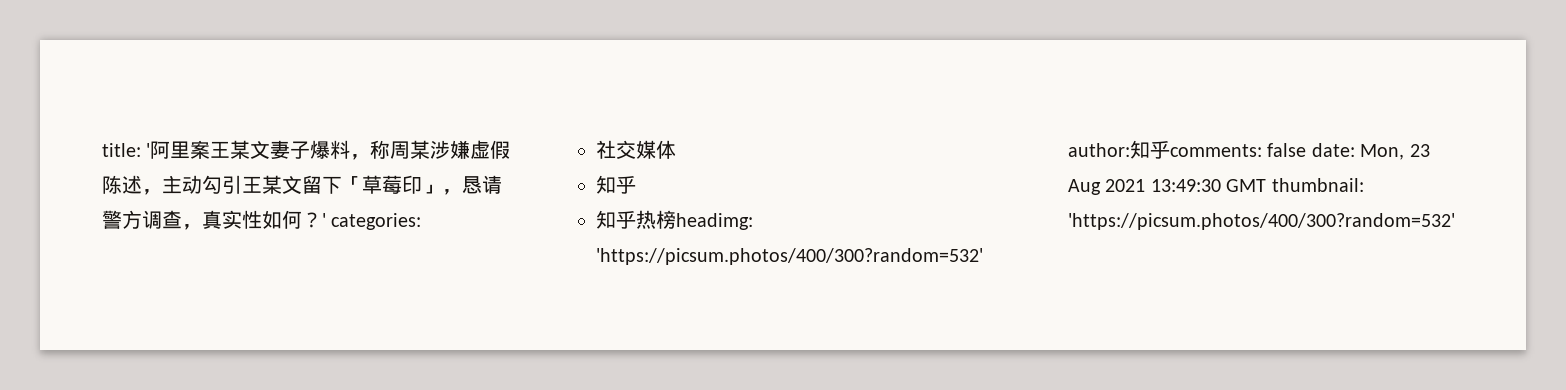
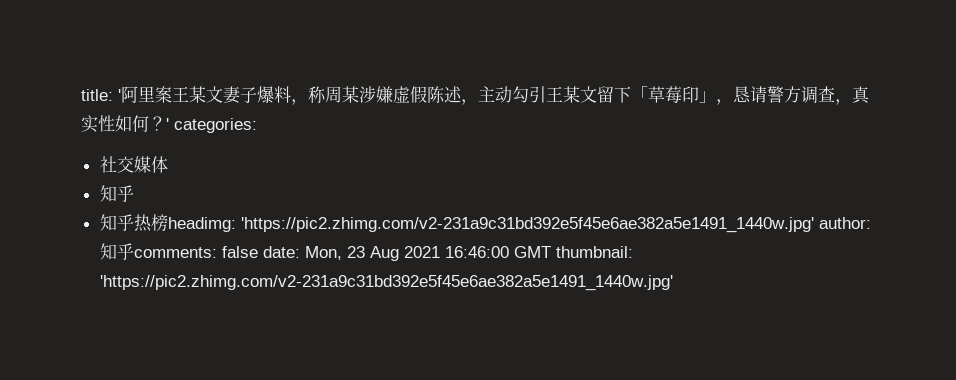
- 知乎热榜headimg: 'https://picsum.photos/400/300?random=532' author:知乎comments: false date: Mon, 23 Aug 2021 13:49:30 GMT thumbnail: 'https://picsum.photos/400/300?random=532'
+ 知乎热榜headimg: 'https://pic2.zhimg.com/v2-231a9c31bd392e5f45e6ae382a5e1491_1440w.jpg' author:知乎comments: false date: Mon, 23 Aug 2021 16:46:00 GMT thumbnail: 'https://pic2.zhimg.com/v2-231a9c31bd392e5f45e6ae382a5e1491_1440w.jpg'

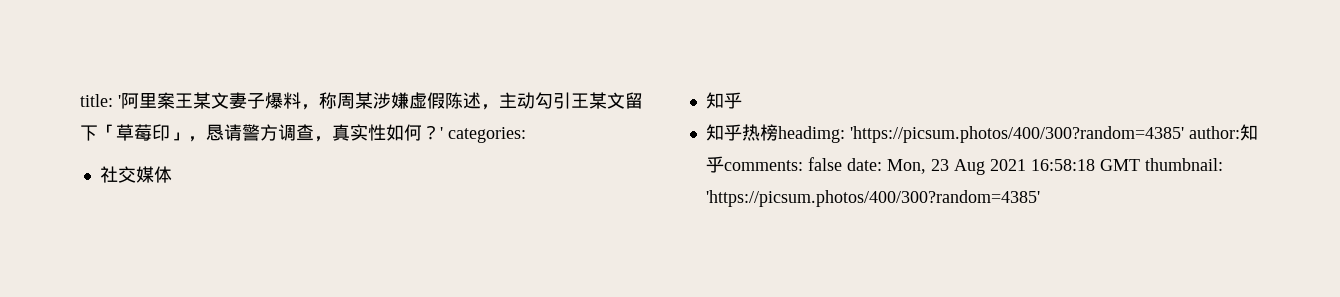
- 知乎热榜headimg: 'https://pic2.zhimg.com/v2-231a9c31bd392e5f45e6ae382a5e1491_1440w.jpg' author:知乎comments: false date: Mon, 23 Aug 2021 16:46:00 GMT thumbnail: 'https://pic2.zhimg.com/v2-231a9c31bd392e5f45e6ae382a5e1491_1440w.jpg'
+ 知乎热榜headimg: 'https://picsum.photos/400/300?random=4385' author:知乎comments: false date: Mon, 23 Aug 2021 16:58:18 GMT thumbnail: 'https://picsum.photos/400/300?random=4385'

